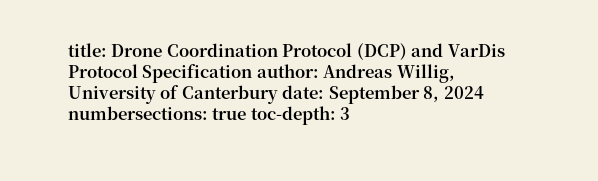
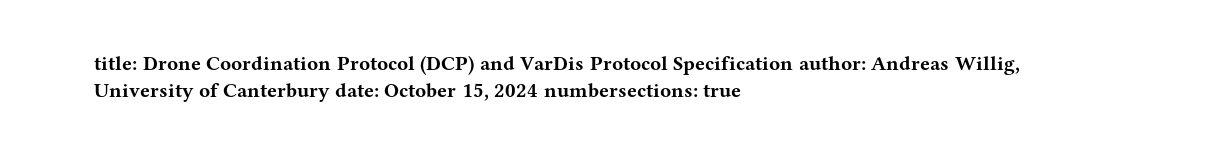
- title: Drone Coordination Protocol (DCP) and VarDis Protocol Specification author: Andreas Willig, University of Canterbury date: September 8, 2024 numbersections: true toc-depth: 3
+ title: Drone Coordination Protocol (DCP) and VarDis Protocol Specification author: Andreas Willig, University of Canterbury date: October 15, 2024 numbersections: true

